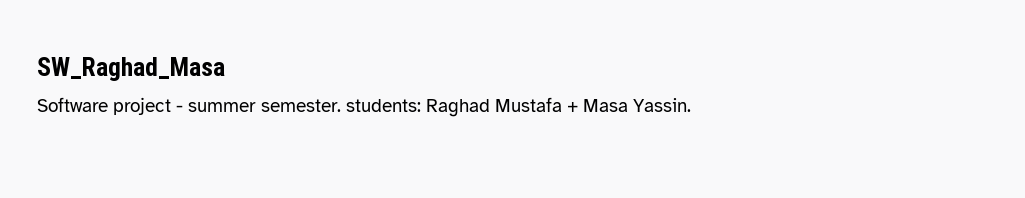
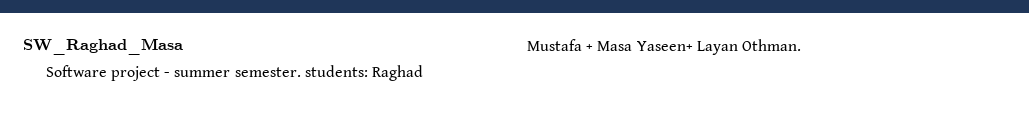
- Software project - summer semester. students: Raghad Mustafa + Masa Yassin.
+ Software project - summer semester. students: Raghad Mustafa + Masa Yaseen+ Layan Othman.

